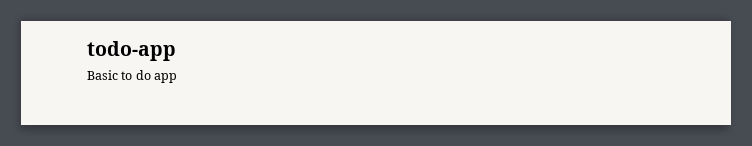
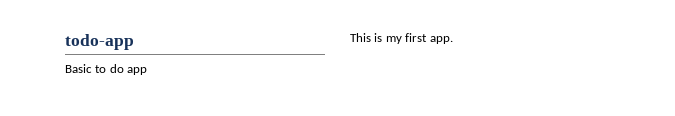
+ This is my first app.

